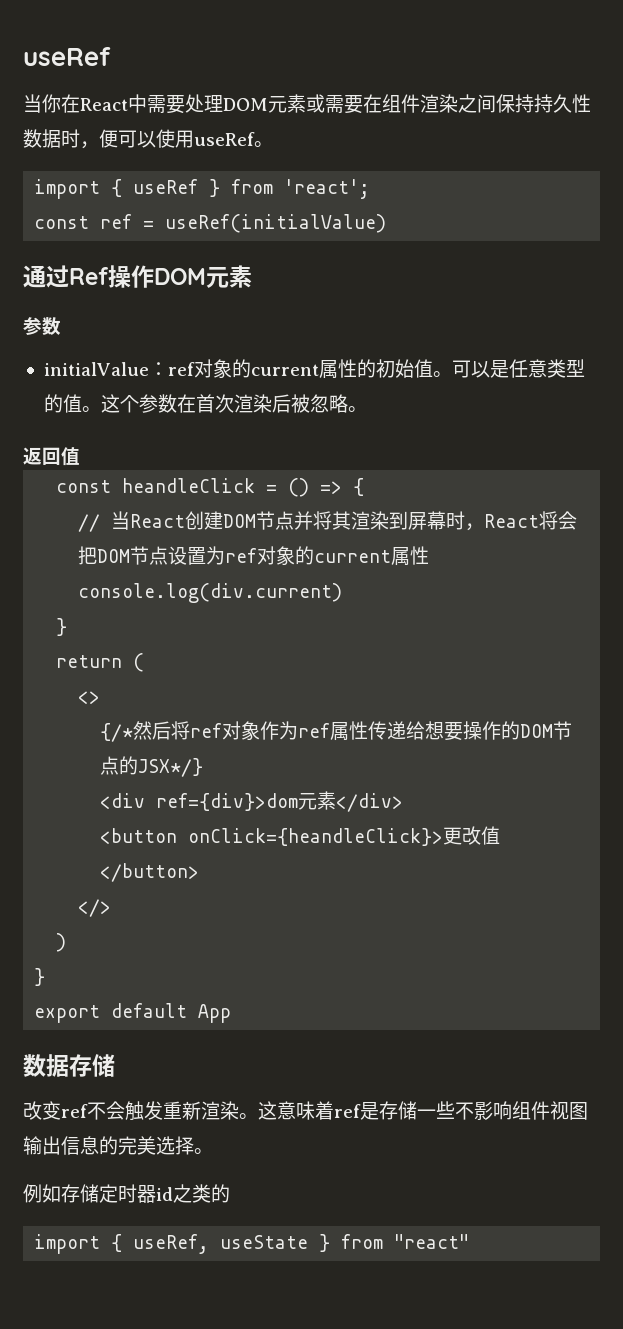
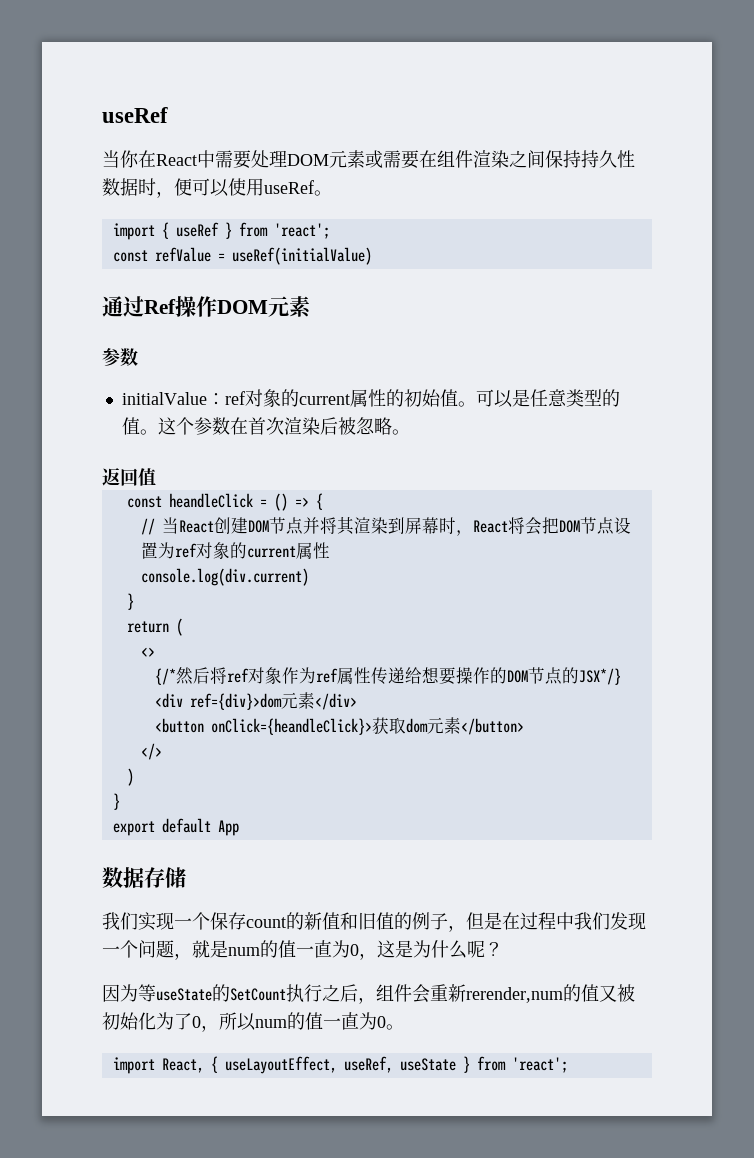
- const ref = useRef(initialValue)
+ const refValue = useRef(initialValue)
- <button onClick={heandleClick}>更改值</button>
+ <button onClick={heandleClick}>获取dom元素</button>
- 改变ref不会触发重新渲染。这意味着ref是存储一些不影响组件视图输出信息的完美选择。
- 例如存储定时器id之类的
- import { useRef, useState } from "react"
+ 我们实现一个保存count的新值和旧值的例子，但是在过程中我们发现一个问题，就是num的值一直为0，这是为什么呢？
+ 因为等useState的SetCount执行之后，组件会重新rerender,num的值又被初始化为了0，所以num的值一直为0。
+ import React, { useLayoutEffect, useRef, useState } from 'react';

